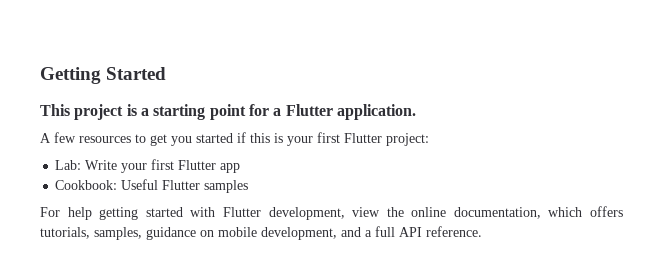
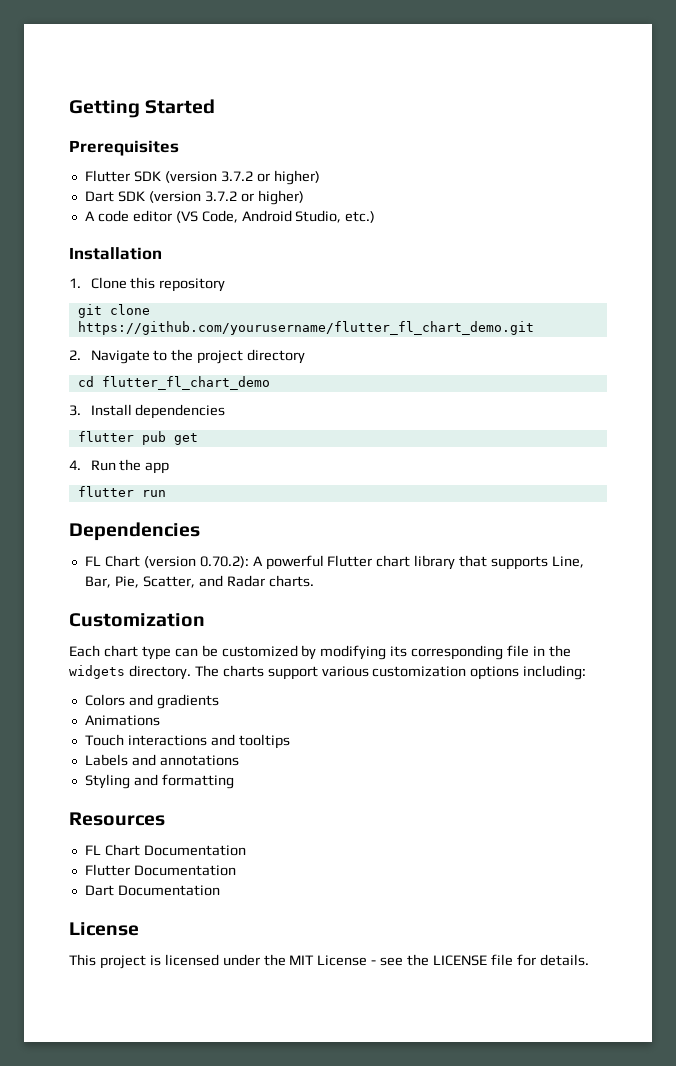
- This project is a starting point for a Flutter application.
- A few resources to get you started if this is your first Flutter project:
- Lab: Write your first Flutter app
- Cookbook: Useful Flutter samples
- For help getting started with Flutter development, view the online documentation, which offers tutorials, samples, guidance on mobile development, and a full API reference.
+ Prerequisites
+ Flutter SDK (version 3.7.2 or higher)
+ Dart SDK (version 3.7.2 or higher)
+ A code editor (VS Code, Android Studio, etc.)
+ Installation
+ 1. Clone this repository
+ git clone https://github.com/yourusername/flutter_fl_chart_demo.git
+ 2. Navigate to the project directory
+ cd flutter_fl_chart_demo
+ 3. Install dependencies
+ flutter pub get
+ 4. Run the app
+ flutter run
+ Dependencies
+ FL Chart (version 0.70.2): A powerful Flutter chart library that supports Line, Bar, Pie, Scatter, and Radar charts.
+ Customization
+ Each chart type can be customized by modifying its corresponding file in the widgets directory. The charts support various customization options including:
+ Colors and gradients
+ Animations
+ Touch interactions and tooltips
+ Labels and annotations
+ Styling and formatting
+ Resources
+ FL Chart Documentation
+ Flutter Documentation
+ Dart Documentation
+ License
+ This project is licensed under the MIT License - see the LICENSE file for details.

